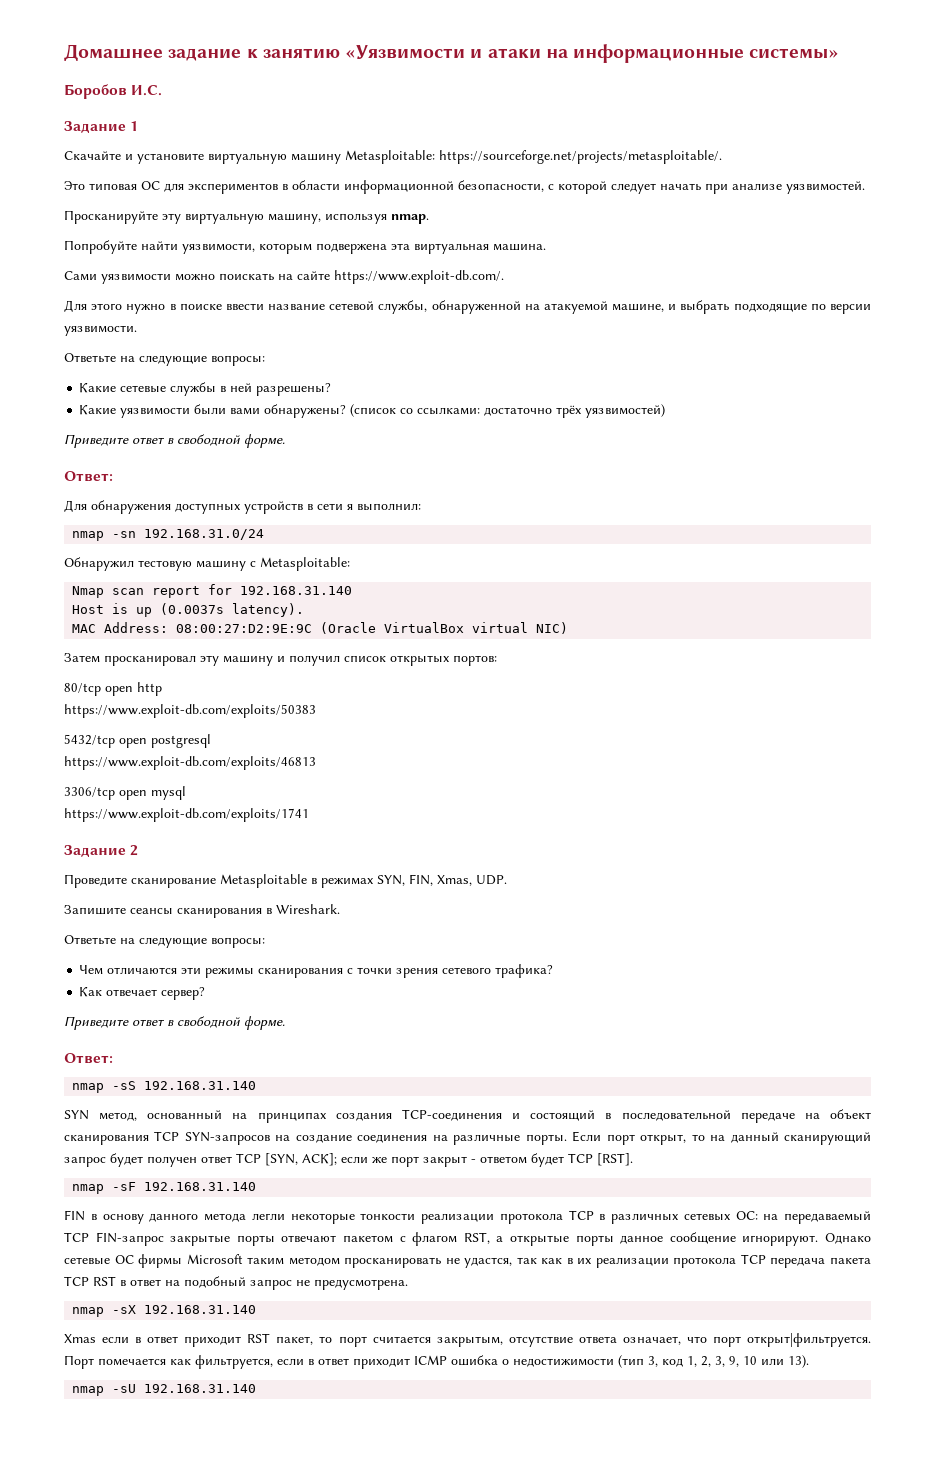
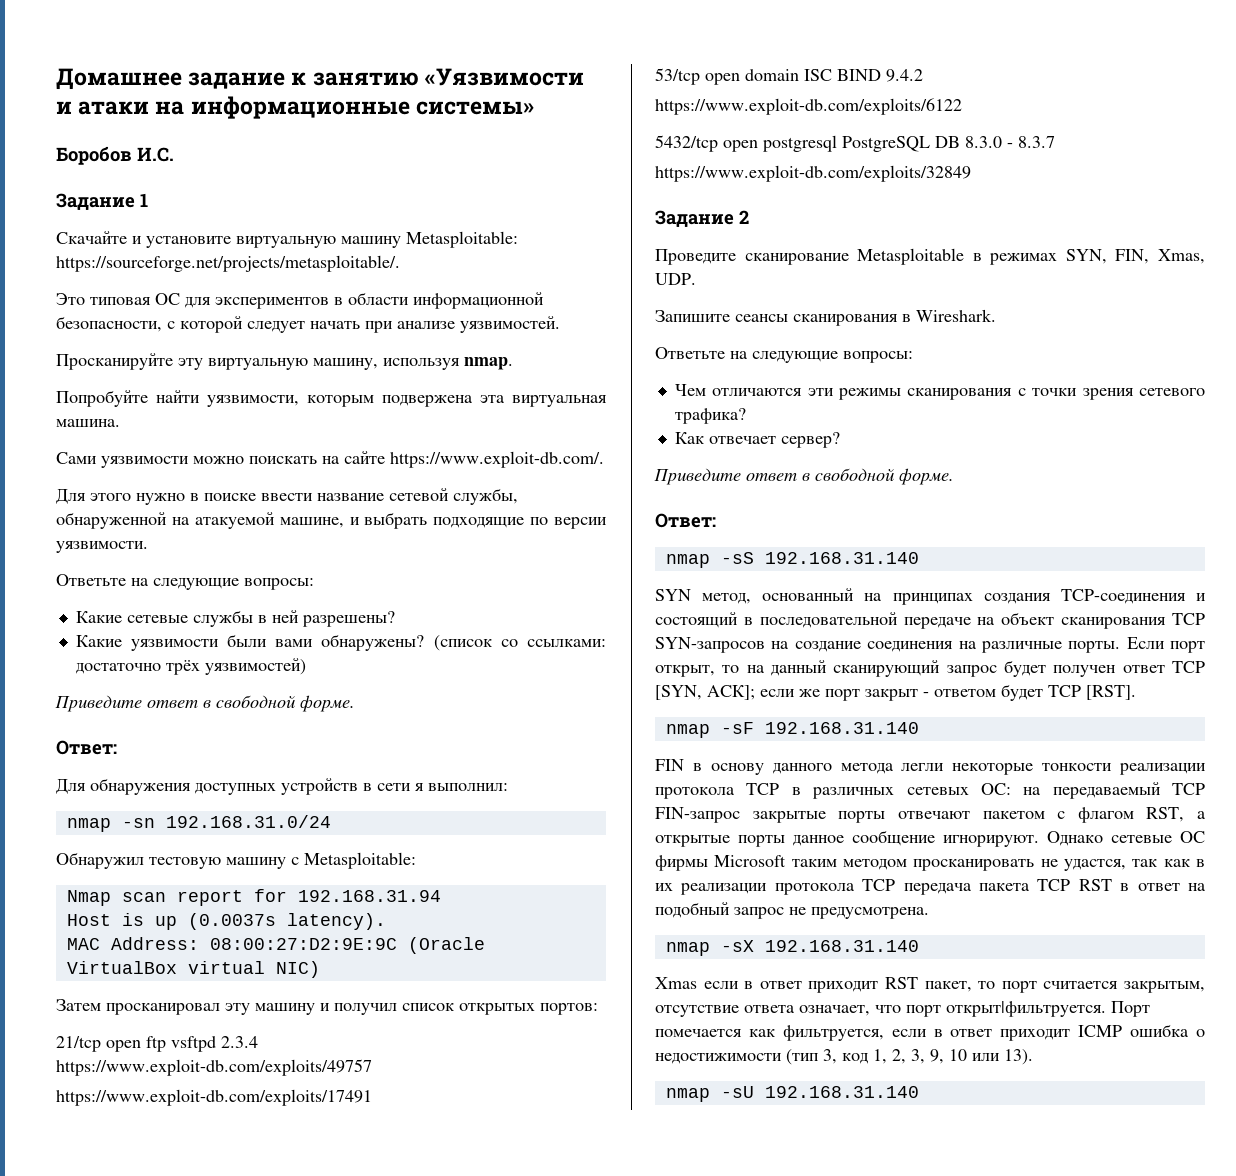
- Nmap scan report for 192.168.31.140
+ Nmap scan report for 192.168.31.94
- 80/tcp open http
- https://www.exploit-db.com/exploits/50383
- 5432/tcp open postgresql
- https://www.exploit-db.com/exploits/46813
- 3306/tcp open mysql
- https://www.exploit-db.com/exploits/1741
+ 21/tcp open ftp vsftpd 2.3.4
+ https://www.exploit-db.com/exploits/49757
+ https://www.exploit-db.com/exploits/17491
+ 53/tcp open domain ISC BIND 9.4.2
+ https://www.exploit-db.com/exploits/6122
+ 5432/tcp open postgresql PostgreSQL DB 8.3.0 - 8.3.7
+ https://www.exploit-db.com/exploits/32849

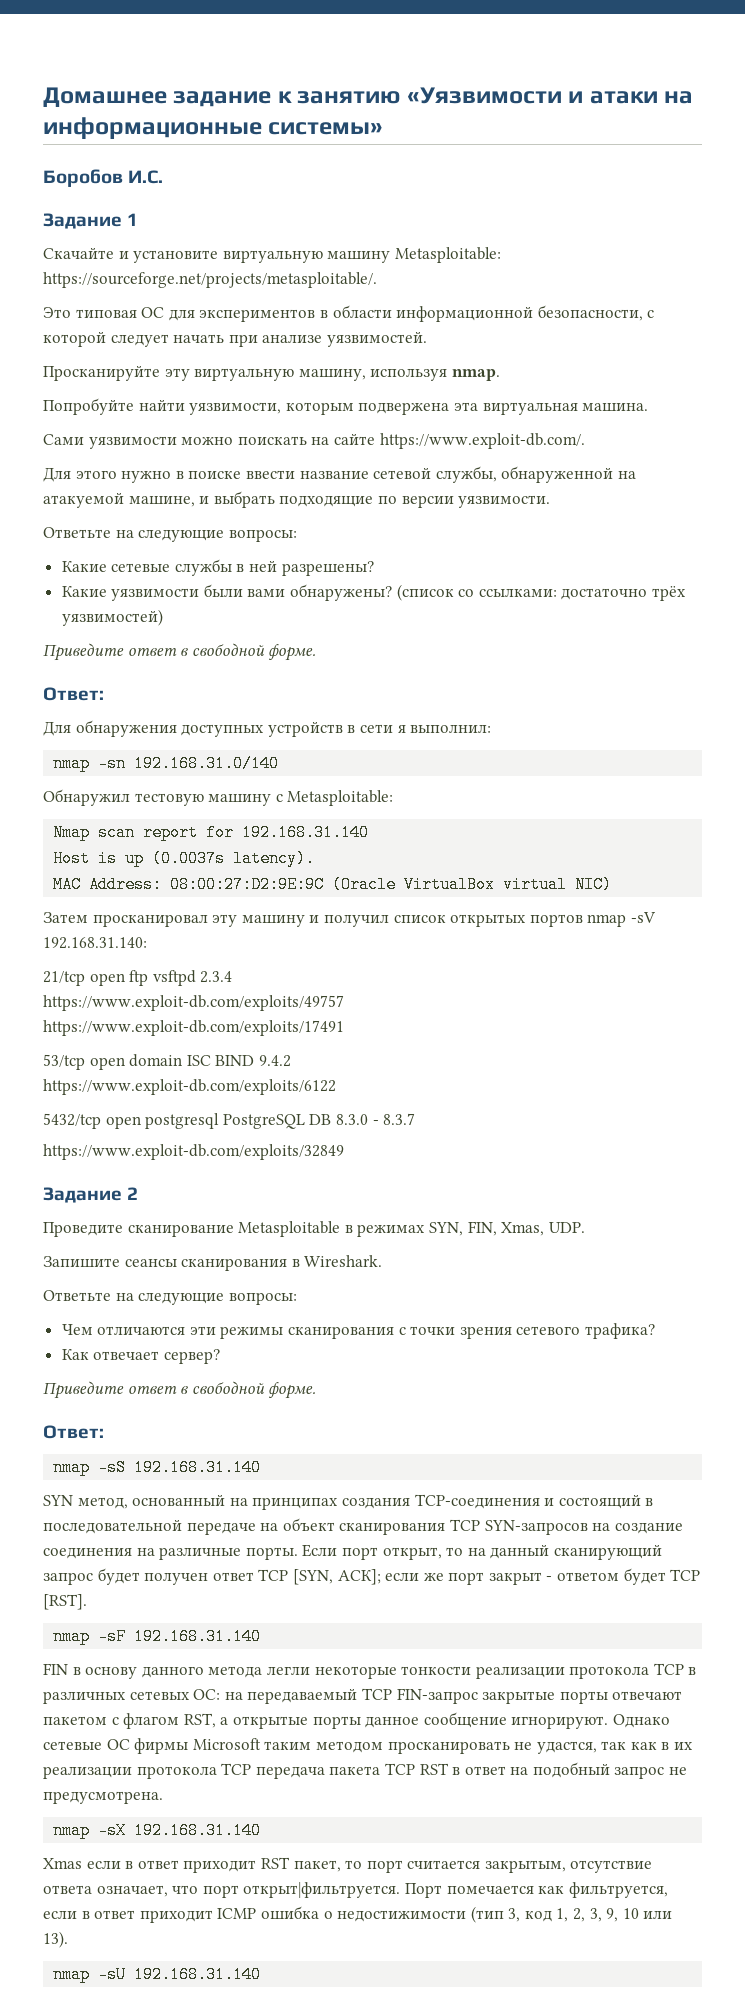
- nmap -sn 192.168.31.0/24
+ nmap -sn 192.168.31.0/140
- Nmap scan report for 192.168.31.94
+ Nmap scan report for 192.168.31.140
- Затем просканировал эту машину и получил список открытых портов:
+ Затем просканировал эту машину и получил список открытых портов nmap -sV 192.168.31.140:

